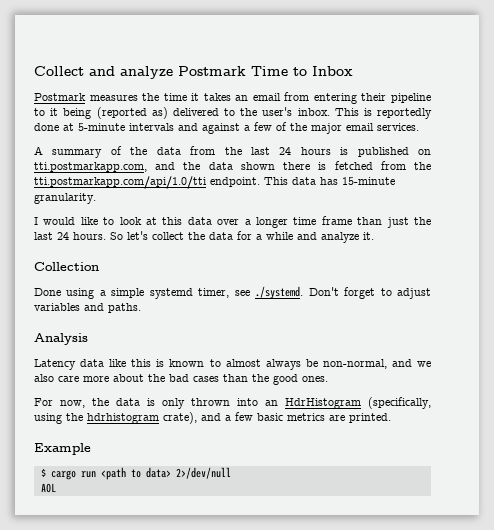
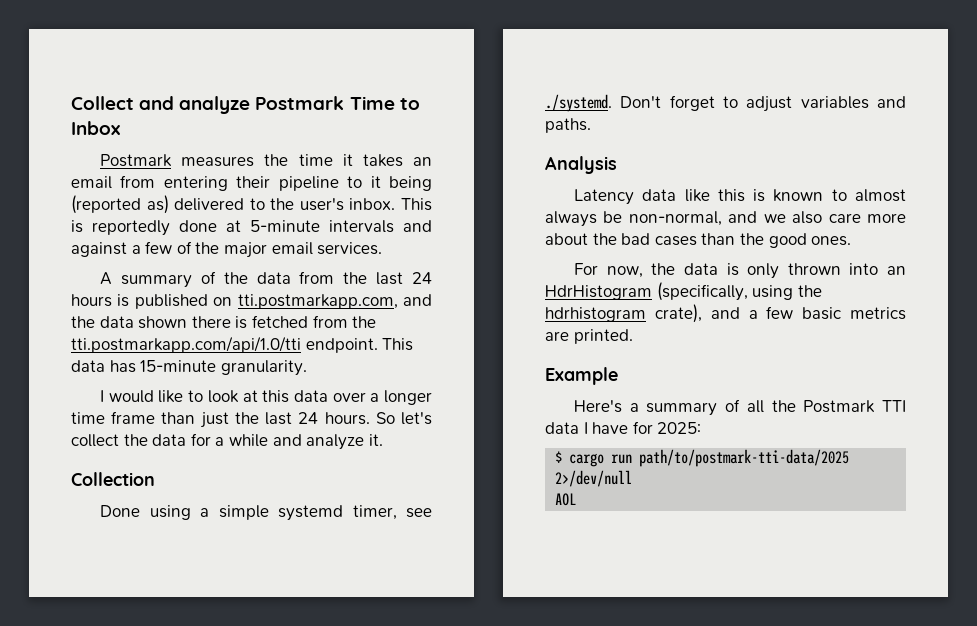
+ Here's a summary of all the Postmark TTI data I have for 2025:
- $ cargo run <path to data> 2>/dev/null
+ $ cargo run path/to/postmark-tti-data/2025 2>/dev/null

